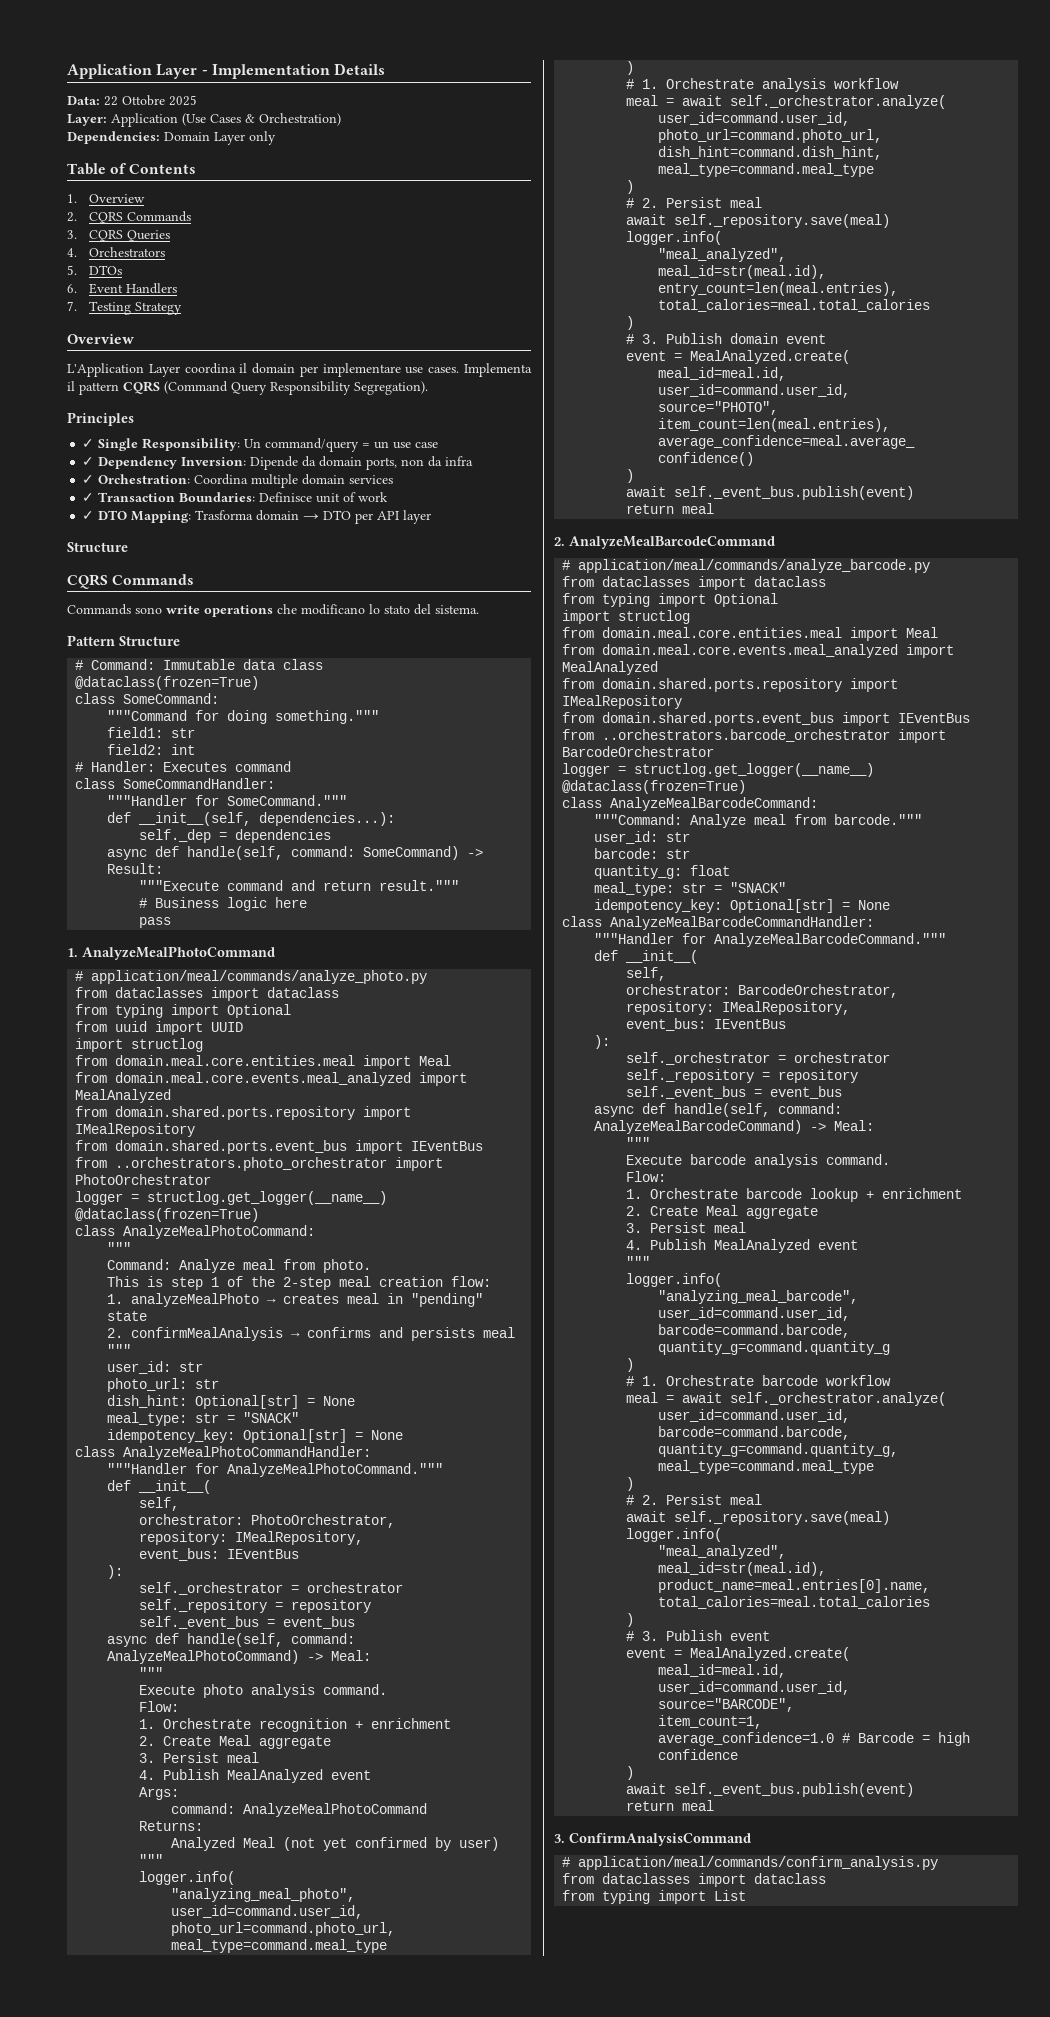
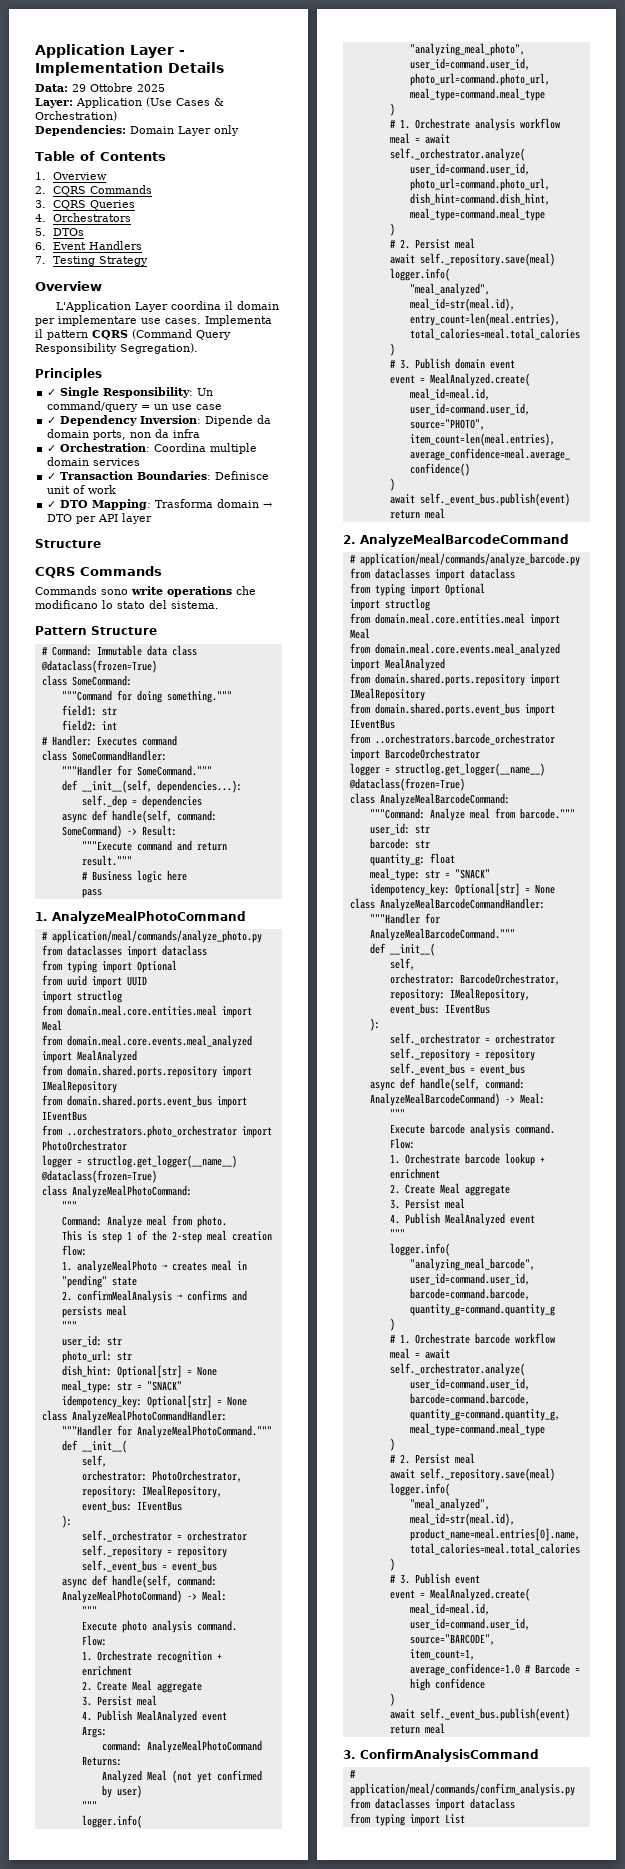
- Data: 22 Ottobre 2025
+ Data: 29 Ottobre 2025

